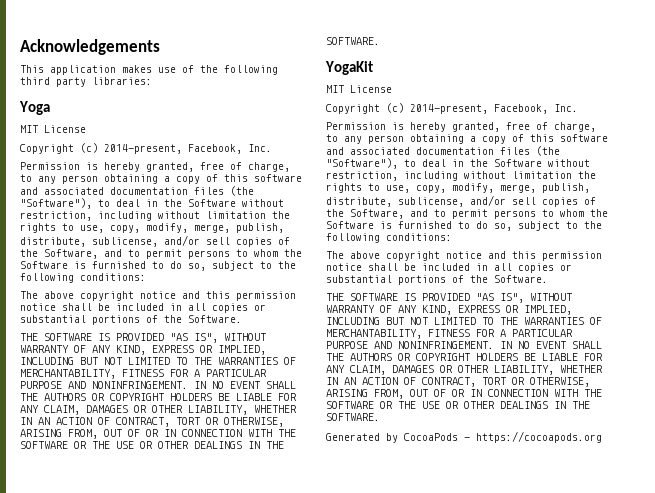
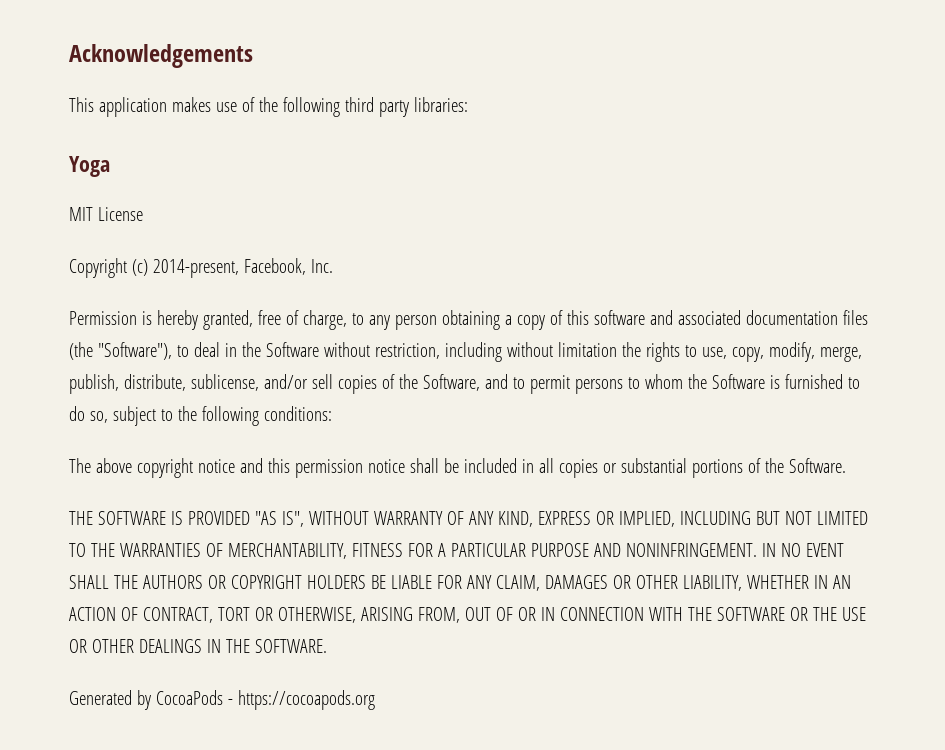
- YogaKit
- MIT License
- Copyright (c) 2014-present, Facebook, Inc.
- Permission is hereby granted, free of charge, to any person obtaining a copy of this software and associated documentation files (the "Software"), to deal in the Software without restriction, including without limitation the rights to use, copy, modify, merge, publish, distribute, sublicense, and/or sell copies of the Software, and to permit persons to whom the Software is furnished to do so, subject to the following conditions:
- The above copyright notice and this permission notice shall be included in all copies or substantial portions of the Software.
- THE SOFTWARE IS PROVIDED "AS IS", WITHOUT WARRANTY OF ANY KIND, EXPRESS OR IMPLIED, INCLUDING BUT NOT LIMITED TO THE WARRANTIES OF MERCHANTABILITY, FITNESS FOR A PARTICULAR PURPOSE AND NONINFRINGEMENT. IN NO EVENT SHALL THE AUTHORS OR COPYRIGHT HOLDERS BE LIABLE FOR ANY CLAIM, DAMAGES OR OTHER LIABILITY, WHETHER IN AN ACTION OF CONTRACT, TORT OR OTHERWISE, ARISING FROM, OUT OF OR IN CONNECTION WITH THE SOFTWARE OR THE USE OR OTHER DEALINGS IN THE SOFTWARE.

